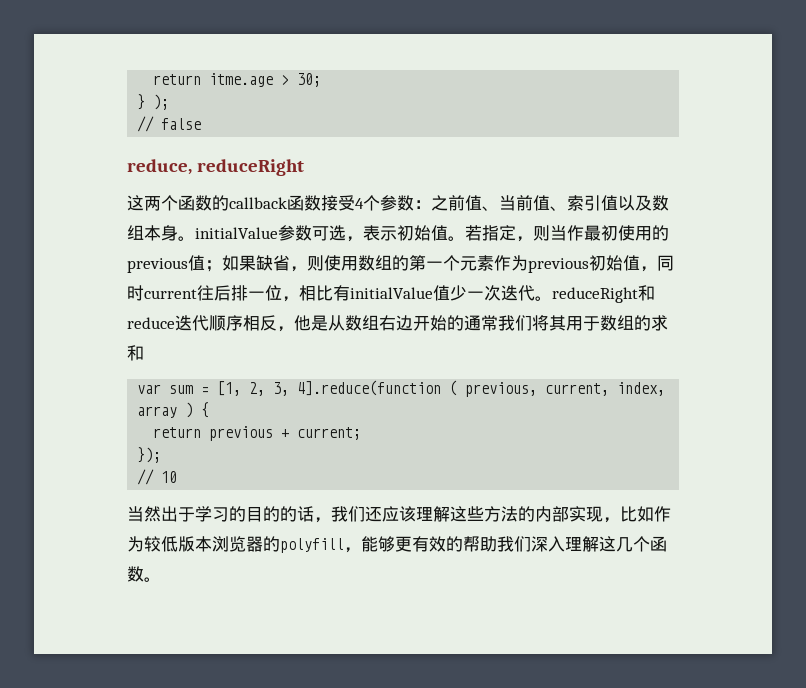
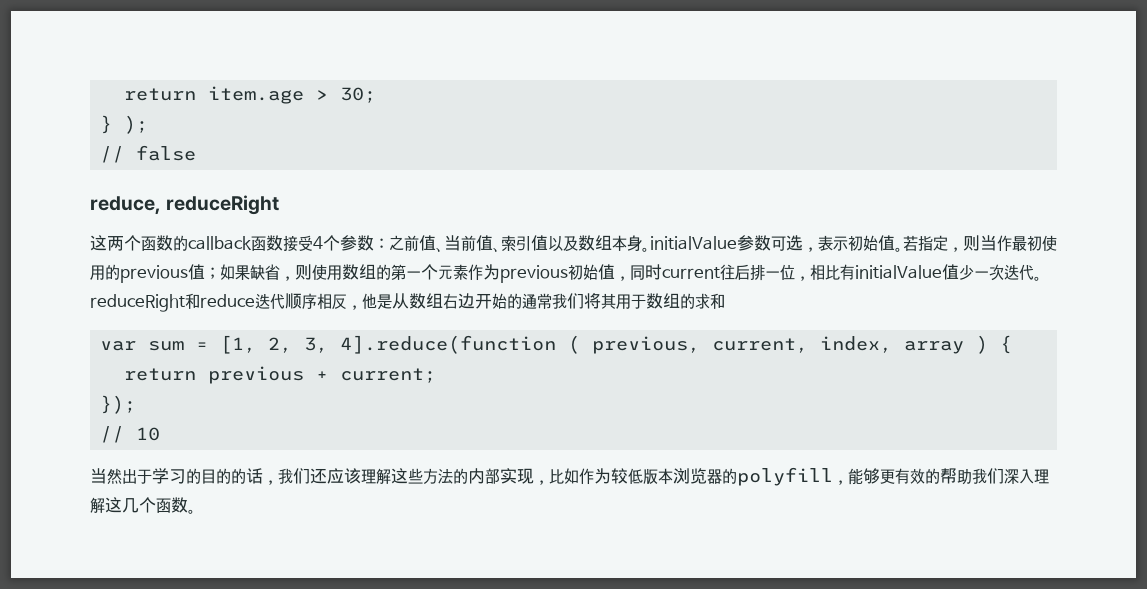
- return itme.age > 30;
+ return item.age > 30;

